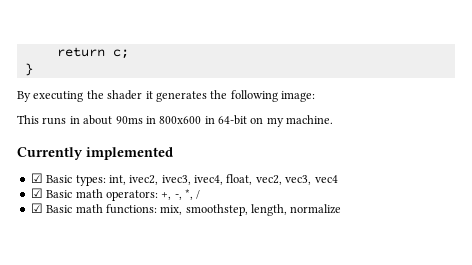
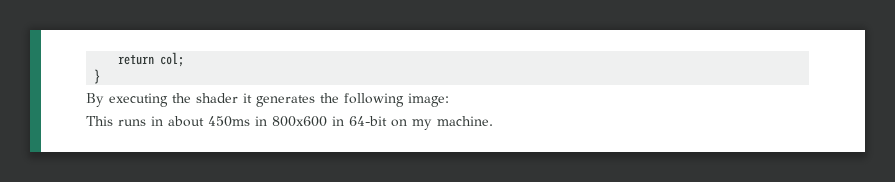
- return c;
+ return col;
- This runs in about 90ms in 800x600 in 64-bit on my machine.
+ This runs in about 450ms in 800x600 in 64-bit on my machine.
- Currently implemented
- ☑ Basic types: int, ivec2, ivec3, ivec4, float, vec2, vec3, vec4
- ☑ Basic math operators: +, -, *, /
- ☑ Basic math functions: mix, smoothstep, length, normalize

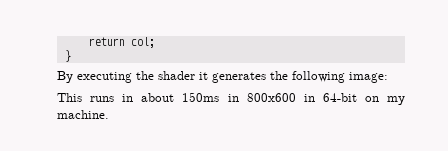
- This runs in about 450ms in 800x600 in 64-bit on my machine.
+ This runs in about 150ms in 800x600 in 64-bit on my machine.

